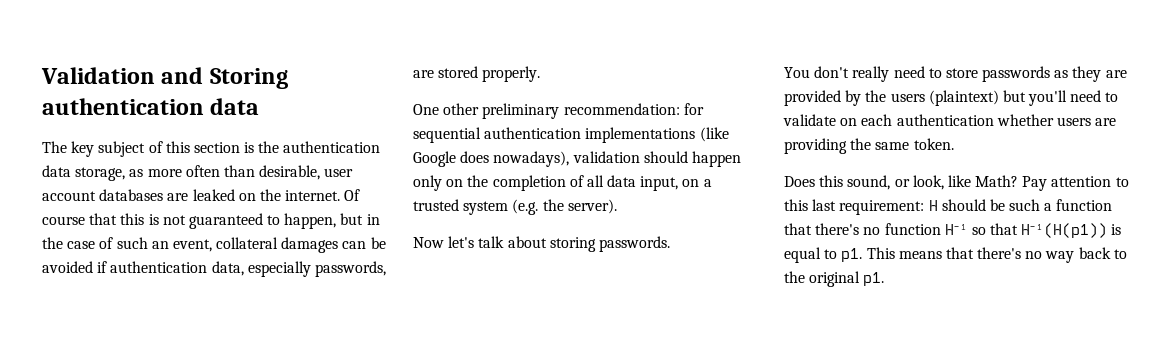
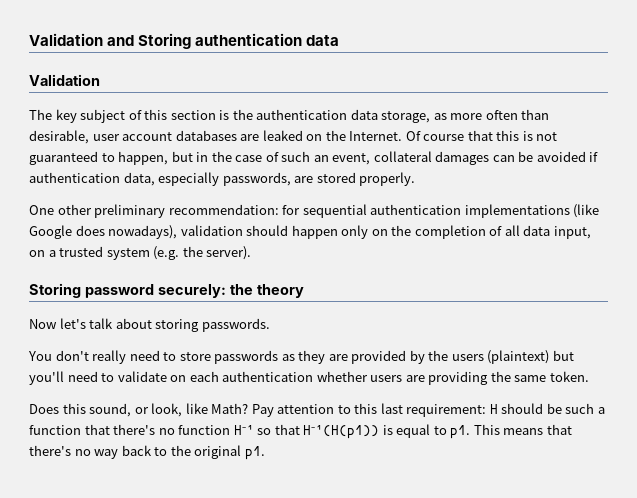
  Validation and Storing authentication data
+ Validation
- The key subject of this section is the authentication data storage, as more often than desirable, user account databases are leaked on the internet.
+ The key subject of this section is the authentication data storage, as more often than desirable, user account databases are leaked on the Internet.
+ Storing password securely: the theory

